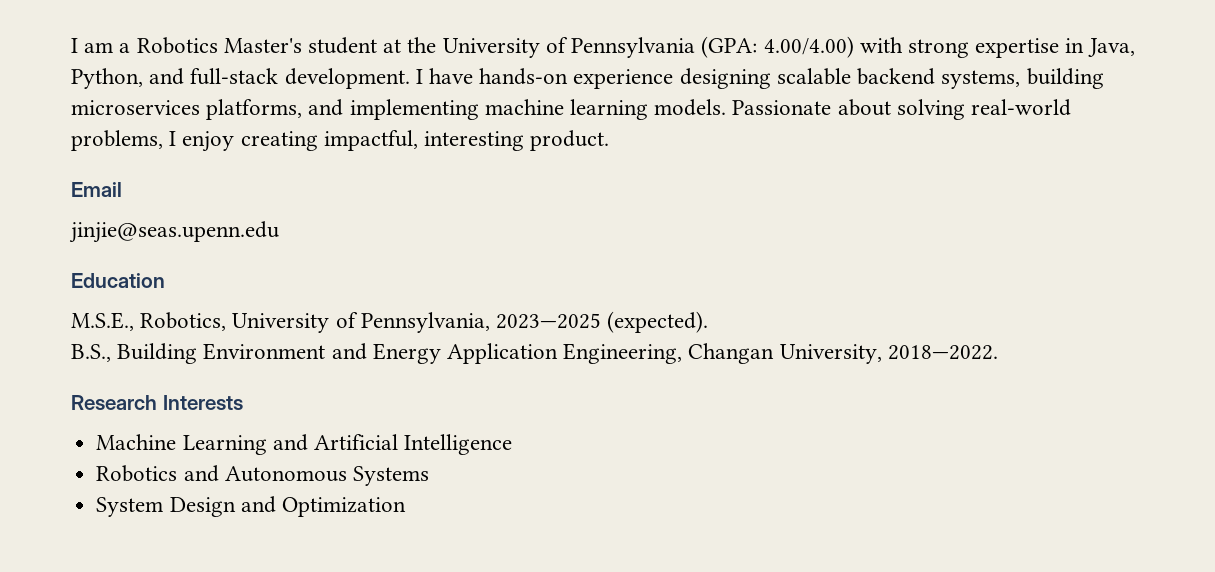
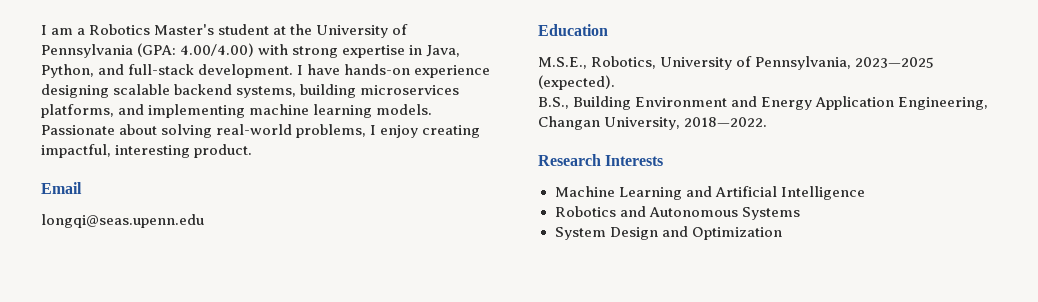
- jinjie@seas.upenn.edu
+ longqi@seas.upenn.edu

